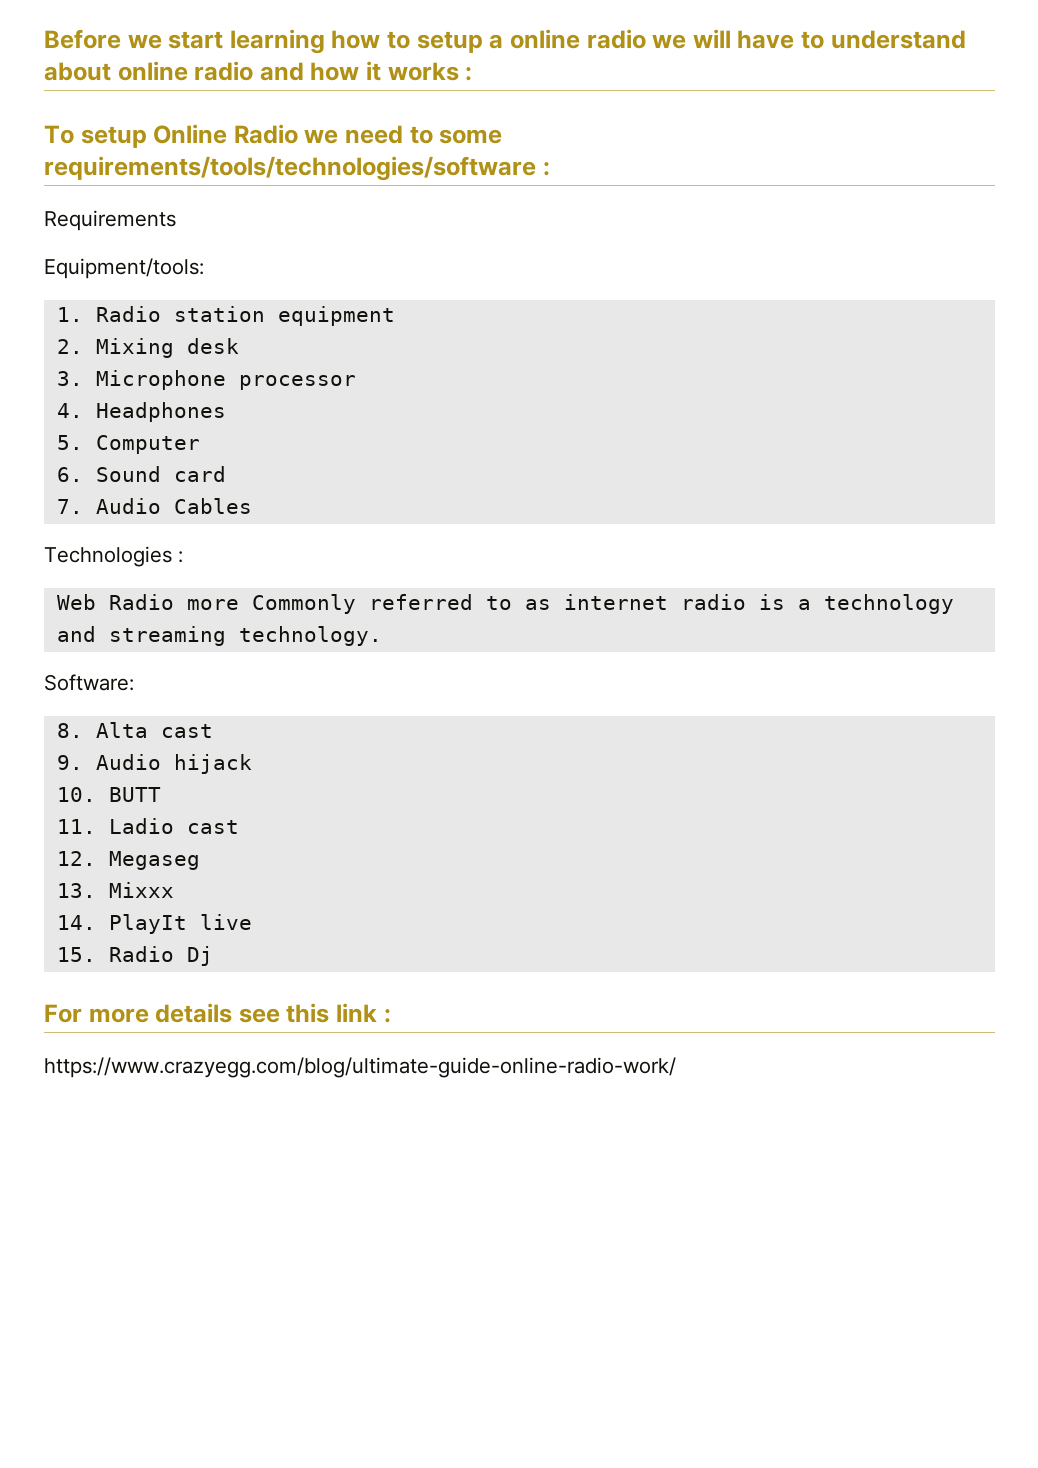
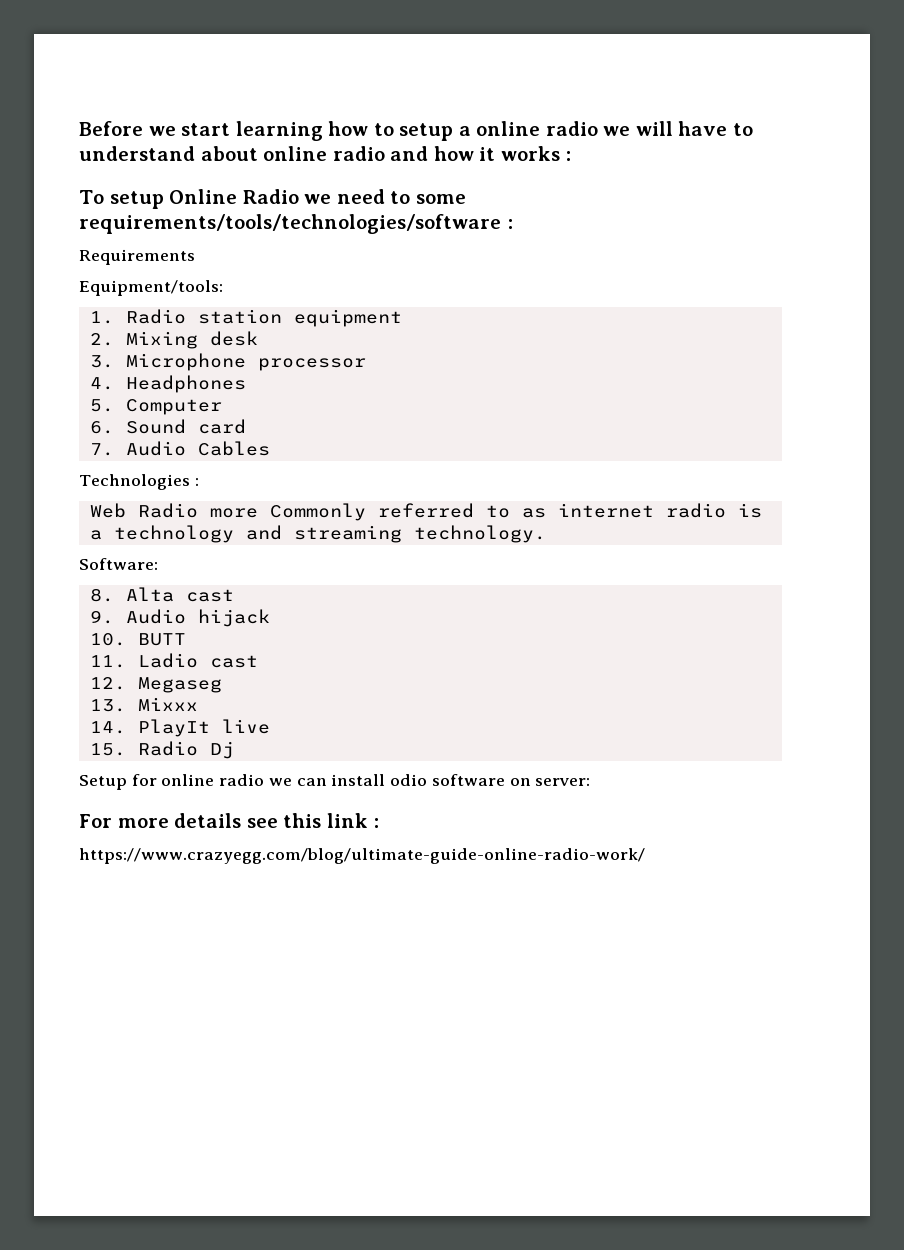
+ Setup for online radio we can install odio software on server:

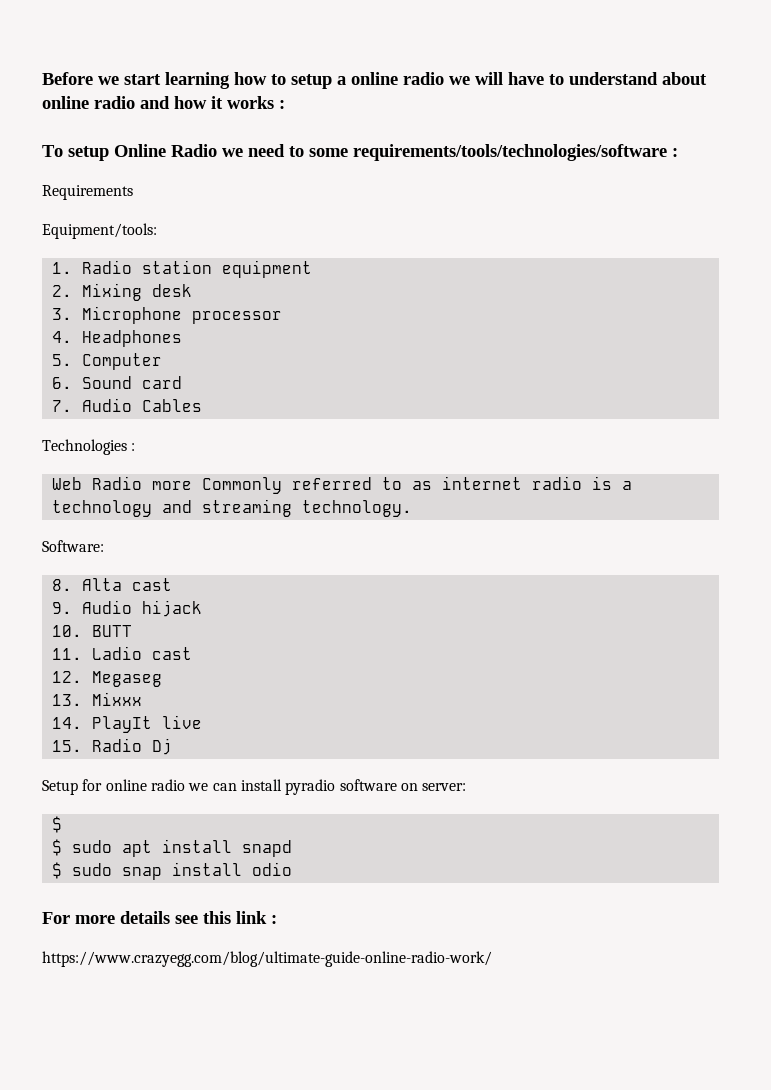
- Setup for online radio we can install odio software on server:
+ Setup for online radio we can install pyradio software on server:
+ $
+ $ sudo apt install snapd
+ $ sudo snap install odio

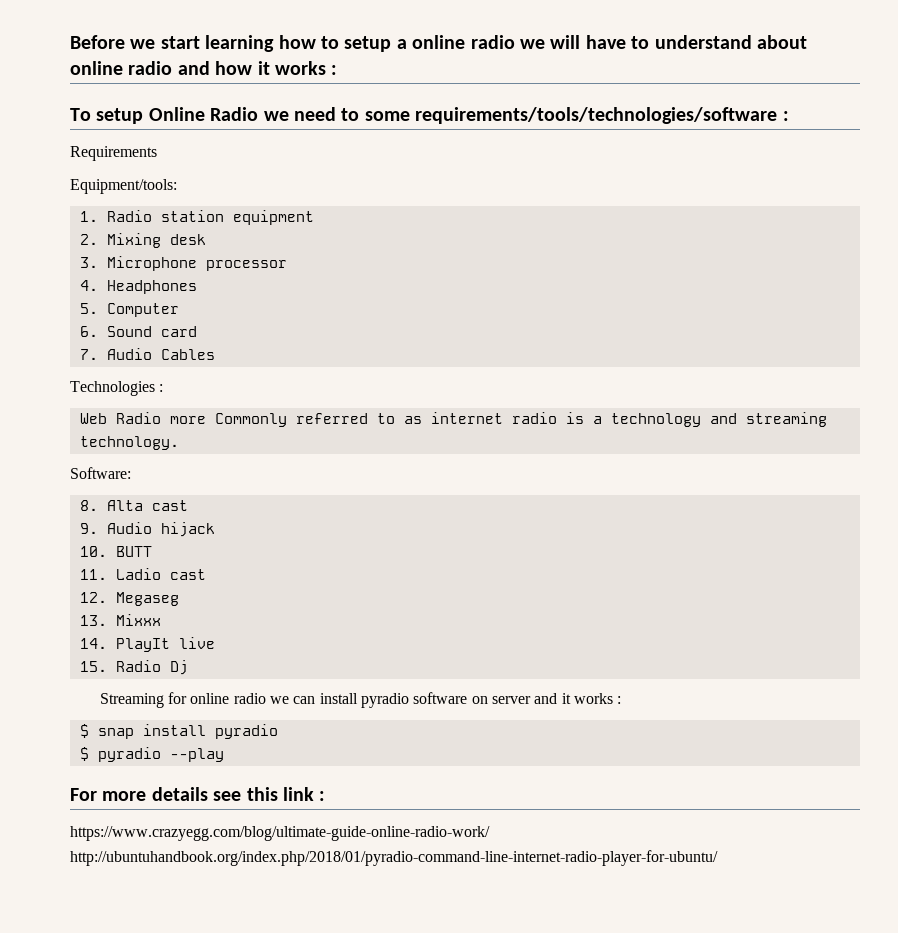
- Setup for online radio we can install pyradio software on server:
- $
- $ sudo apt install snapd
- $ sudo snap install odio
+ Streaming for online radio we can install pyradio software on server and it works :
+ $ snap install pyradio
+ $ pyradio --play
- https://www.crazyegg.com/blog/ultimate-guide-online-radio-work/
+ https://www.crazyegg.com/blog/ultimate-guide-online-radio-work/ http://ubuntuhandbook.org/index.php/2018/01/pyradio-command-line-internet-radio-player-for-ubuntu/

